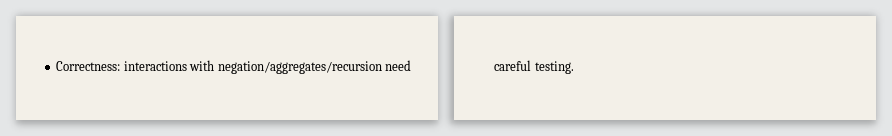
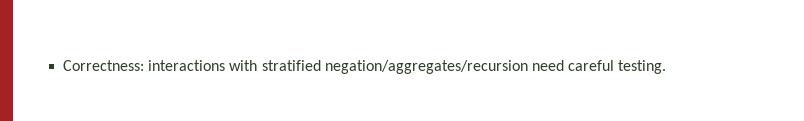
- Correctness: interactions with negation/aggregates/recursion need careful testing.
+ Correctness: interactions with stratified negation/aggregates/recursion need careful testing.

